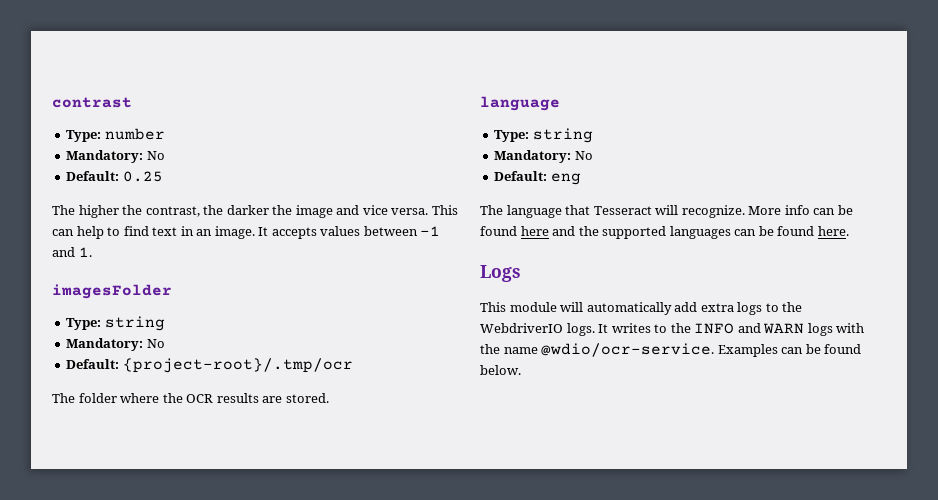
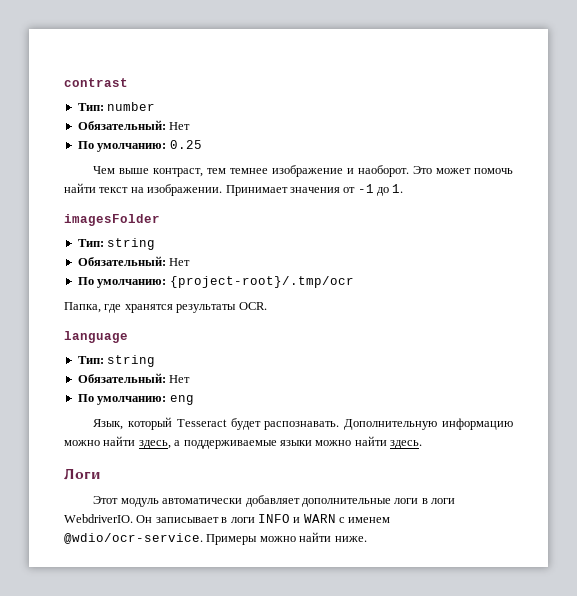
- Type: number
- Mandatory: No
- Default: 0.25
- The higher the contrast, the darker the image and vice versa. This can help to find text in an image. It accepts values between -1 and 1.
+ Тип: number
+ Обязательный: Нет
+ По умолчанию: 0.25
+ Чем выше контраст, тем темнее изображение и наоборот. Это может помочь найти текст на изображении. Принимает значения от -1 до 1.
  imagesFolder
- Type: string
- Mandatory: No
- Default: {project-root}/.tmp/ocr
- The folder where the OCR results are stored.
+ Тип: string
+ Обязательный: Нет
+ По умолчанию: {project-root}/.tmp/ocr
+ Папка, где хранятся результаты OCR.
  language
- Type: string
- Mandatory: No
- Default: eng
- The language that Tesseract will recognize. More info can be found here and the supported languages can be found here.
- Logs
- This module will automatically add extra logs to the WebdriverIO logs. It writes to the INFO and WARN logs with the name @wdio/ocr-service. Examples can be found below.
+ Тип: string
+ Обязательный: Нет
+ По умолчанию: eng
+ Язык, который Tesseract будет распознавать. Дополнительную информацию можно найти здесь, а поддерживаемые языки можно найти здесь.
+ Логи
+ Этот модуль автоматически добавляет дополнительные логи в логи WebdriverIO. Он записывает в логи INFO и WARN с именем @wdio/ocr-service. Примеры можно найти ниже.

